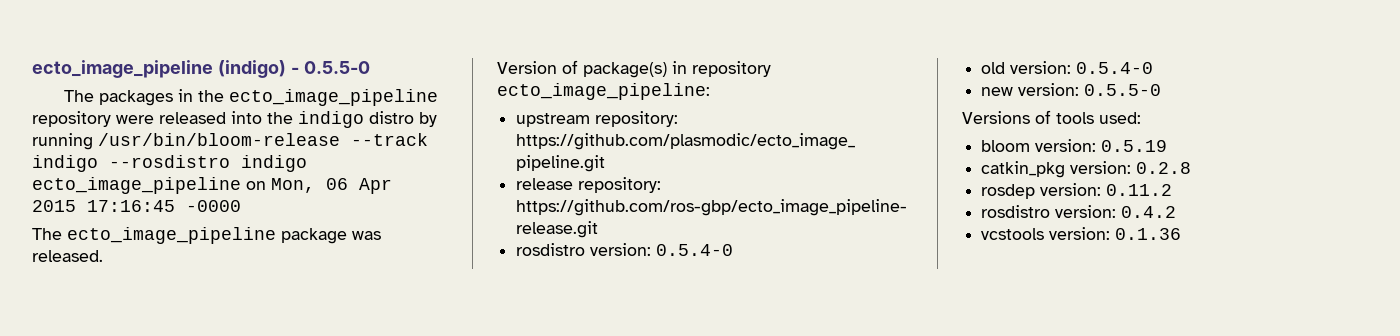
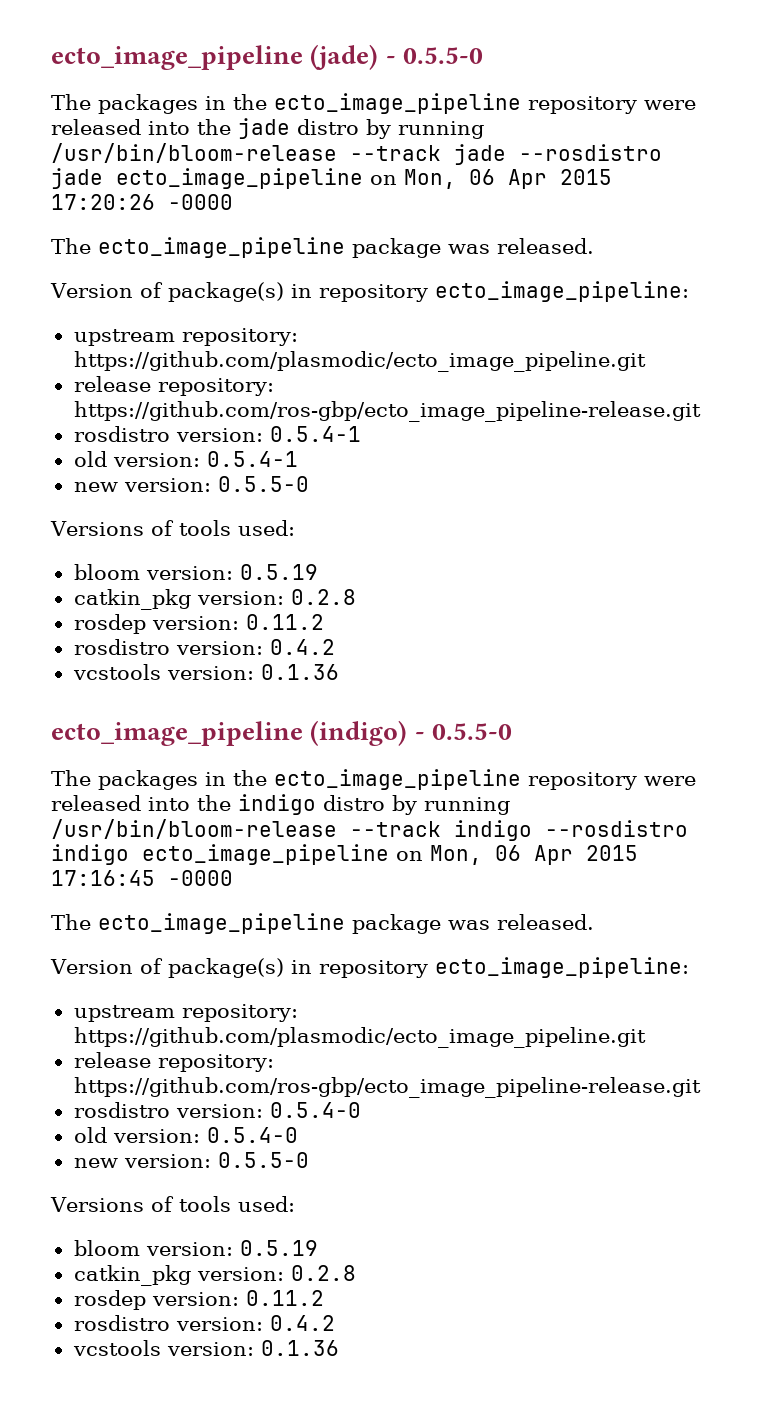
+ ecto_image_pipeline (jade) - 0.5.5-0
+ The packages in the ecto_image_pipeline repository were released into the jade distro by running /usr/bin/bloom-release --track jade --rosdistro jade ecto_image_pipeline on Mon, 06 Apr 2015 17:20:26 -0000
+ The ecto_image_pipeline package was released.
+ Version of package(s) in repository ecto_image_pipeline:
+ upstream repository: https://github.com/plasmodic/ecto_image_pipeline.git
+ release repository: https://github.com/ros-gbp/ecto_image_pipeline-release.git
+ rosdistro version: 0.5.4-1
+ old version: 0.5.4-1
+ new version: 0.5.5-0
+ Versions of tools used:
+ bloom version: 0.5.19
+ catkin_pkg version: 0.2.8
+ rosdep version: 0.11.2
+ rosdistro version: 0.4.2
+ vcstools version: 0.1.36

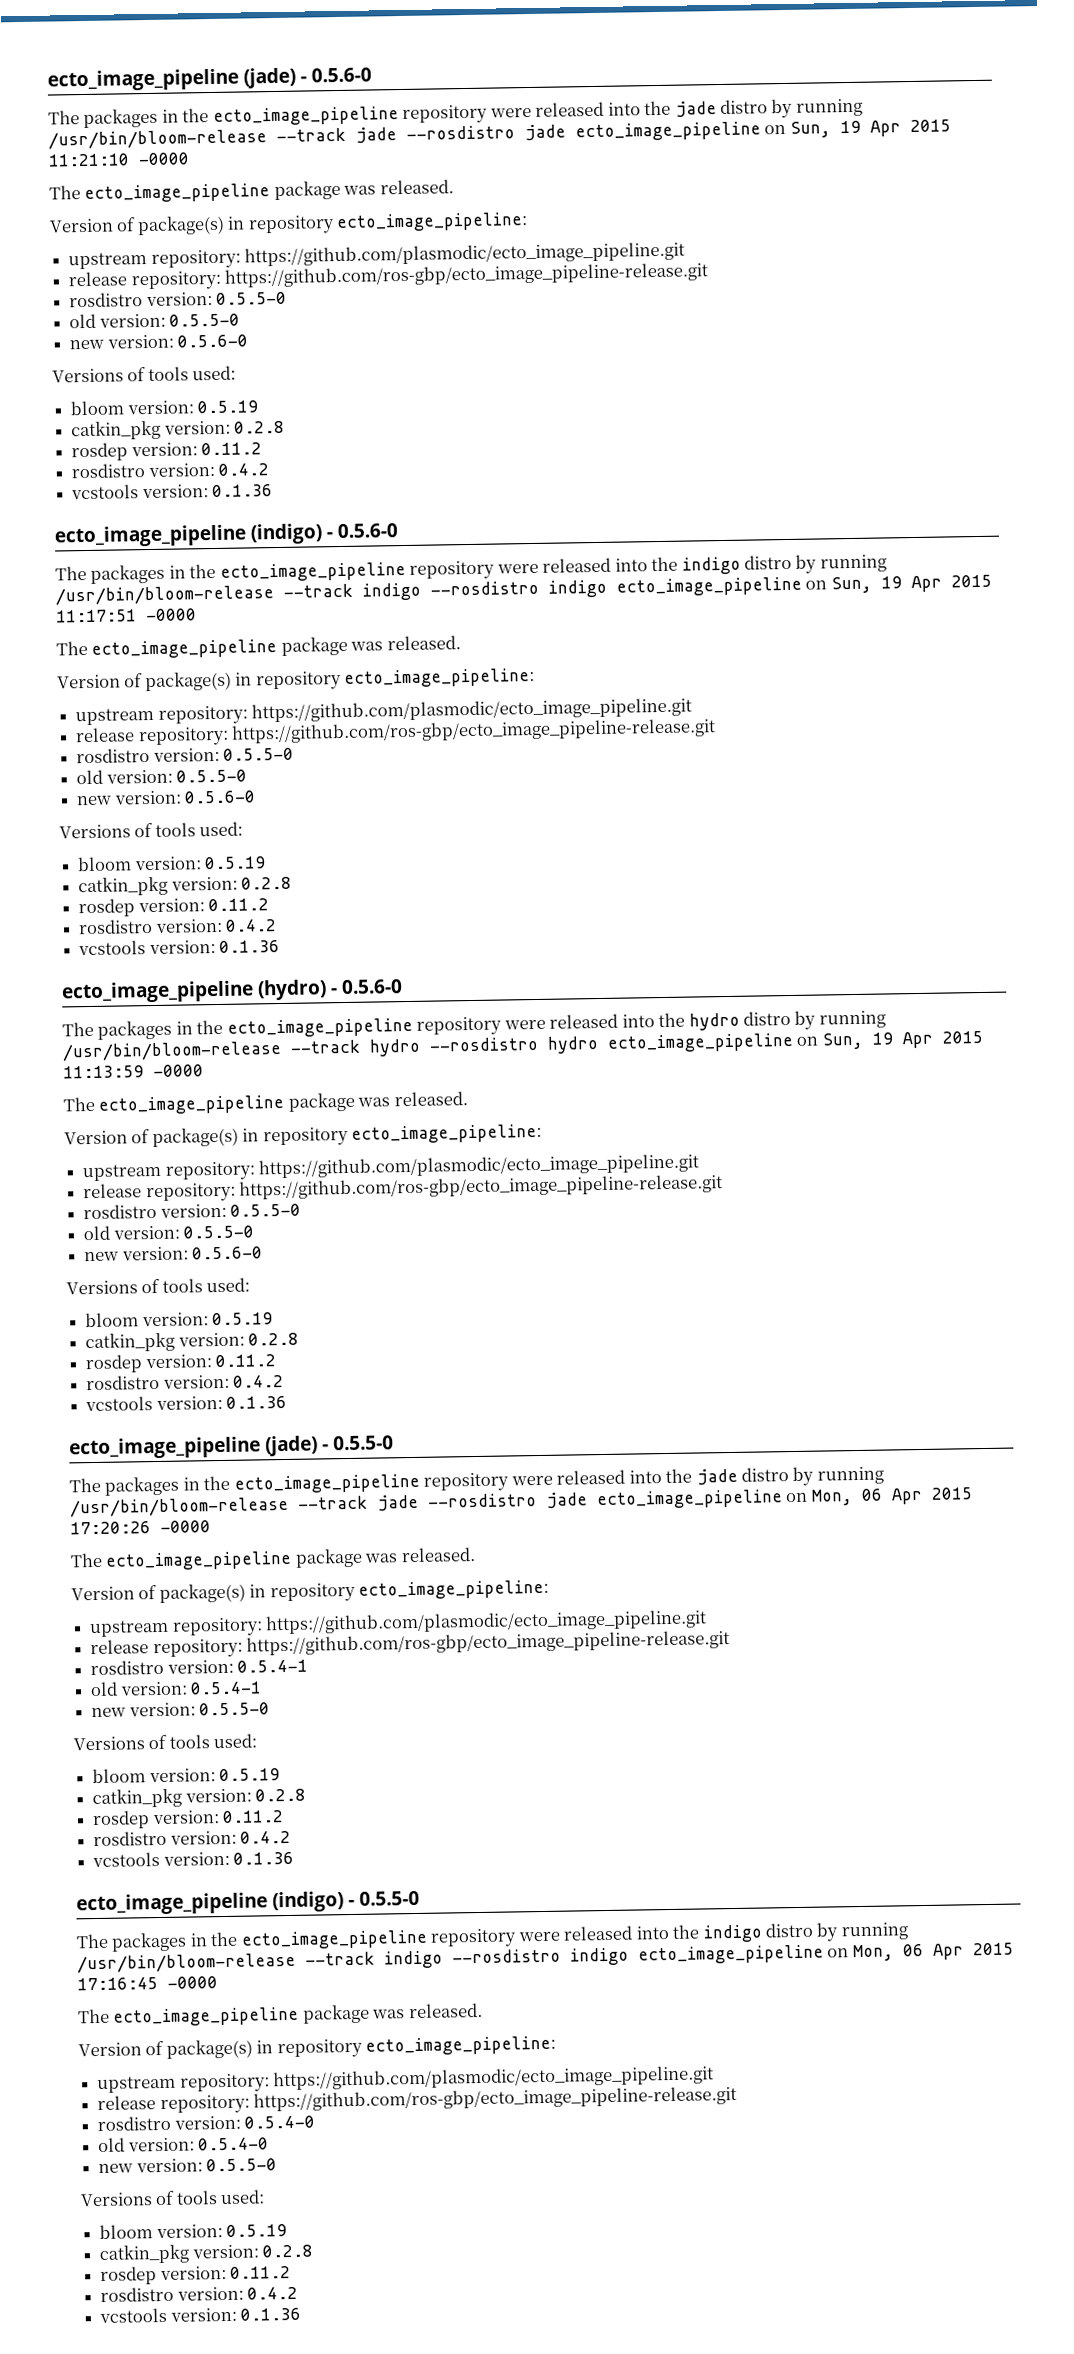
+ ecto_image_pipeline (jade) - 0.5.6-0
+ The packages in the ecto_image_pipeline repository were released into the jade distro by running /usr/bin/bloom-release --track jade --rosdistro jade ecto_image_pipeline on Sun, 19 Apr 2015 11:21:10 -0000
+ The ecto_image_pipeline package was released.
+ Version of package(s) in repository ecto_image_pipeline:
+ upstream repository: https://github.com/plasmodic/ecto_image_pipeline.git
+ release repository: https://github.com/ros-gbp/ecto_image_pipeline-release.git
+ rosdistro version: 0.5.5-0
+ old version: 0.5.5-0
+ new version: 0.5.6-0
+ Versions of tools used:
+ bloom version: 0.5.19
+ catkin_pkg version: 0.2.8
+ rosdep version: 0.11.2
+ rosdistro version: 0.4.2
+ vcstools version: 0.1.36
+ ecto_image_pipeline (indigo) - 0.5.6-0
+ The packages in the ecto_image_pipeline repository were released into the indigo distro by running /usr/bin/bloom-release --track indigo --rosdistro indigo ecto_image_pipeline on Sun, 19 Apr 2015 11:17:51 -0000
+ The ecto_image_pipeline package was released.
+ Version of package(s) in repository ecto_image_pipeline:
+ upstream repository: https://github.com/plasmodic/ecto_image_pipeline.git
+ release repository: https://github.com/ros-gbp/ecto_image_pipeline-release.git
+ rosdistro version: 0.5.5-0
+ old version: 0.5.5-0
+ new version: 0.5.6-0
+ Versions of tools used:
+ bloom version: 0.5.19
+ catkin_pkg version: 0.2.8
+ rosdep version: 0.11.2
+ rosdistro version: 0.4.2
+ vcstools version: 0.1.36
+ ecto_image_pipeline (hydro) - 0.5.6-0
+ The packages in the ecto_image_pipeline repository were released into the hydro distro by running /usr/bin/bloom-release --track hydro --rosdistro hydro ecto_image_pipeline on Sun, 19 Apr 2015 11:13:59 -0000
+ The ecto_image_pipeline package was released.
+ Version of package(s) in repository ecto_image_pipeline:
+ upstream repository: https://github.com/plasmodic/ecto_image_pipeline.git
+ release repository: https://github.com/ros-gbp/ecto_image_pipeline-release.git
+ rosdistro version: 0.5.5-0
+ old version: 0.5.5-0
+ new version: 0.5.6-0
+ Versions of tools used:
+ bloom version: 0.5.19
+ catkin_pkg version: 0.2.8
+ rosdep version: 0.11.2
+ rosdistro version: 0.4.2
+ vcstools version: 0.1.36

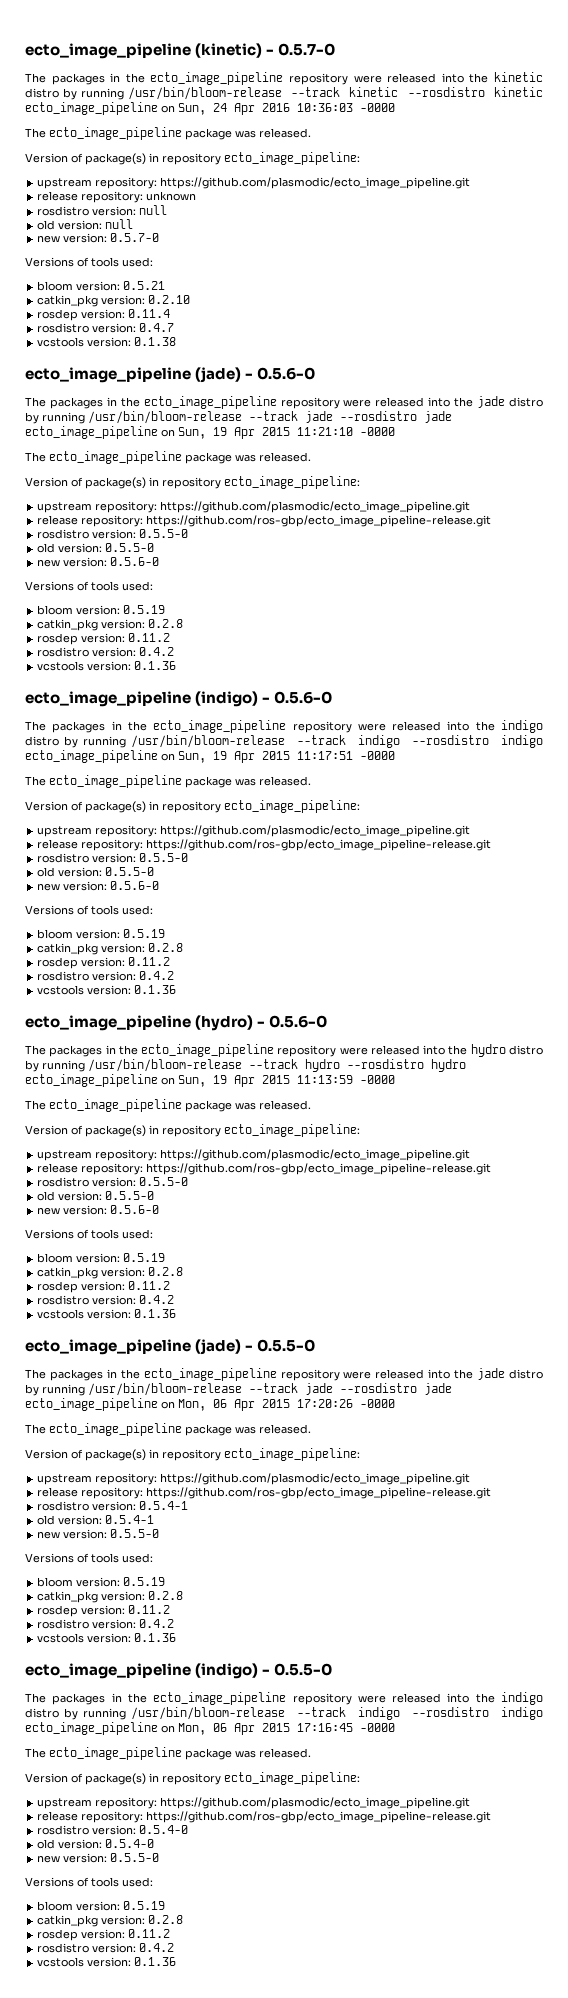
+ ecto_image_pipeline (kinetic) - 0.5.7-0
+ The packages in the ecto_image_pipeline repository were released into the kinetic distro by running /usr/bin/bloom-release --track kinetic --rosdistro kinetic ecto_image_pipeline on Sun, 24 Apr 2016 10:36:03 -0000
+ The ecto_image_pipeline package was released.
+ Version of package(s) in repository ecto_image_pipeline:
+ upstream repository: https://github.com/plasmodic/ecto_image_pipeline.git
+ release repository: unknown
+ rosdistro version: null
+ old version: null
+ new version: 0.5.7-0
+ Versions of tools used:
+ bloom version: 0.5.21
+ catkin_pkg version: 0.2.10
+ rosdep version: 0.11.4
+ rosdistro version: 0.4.7
+ vcstools version: 0.1.38

